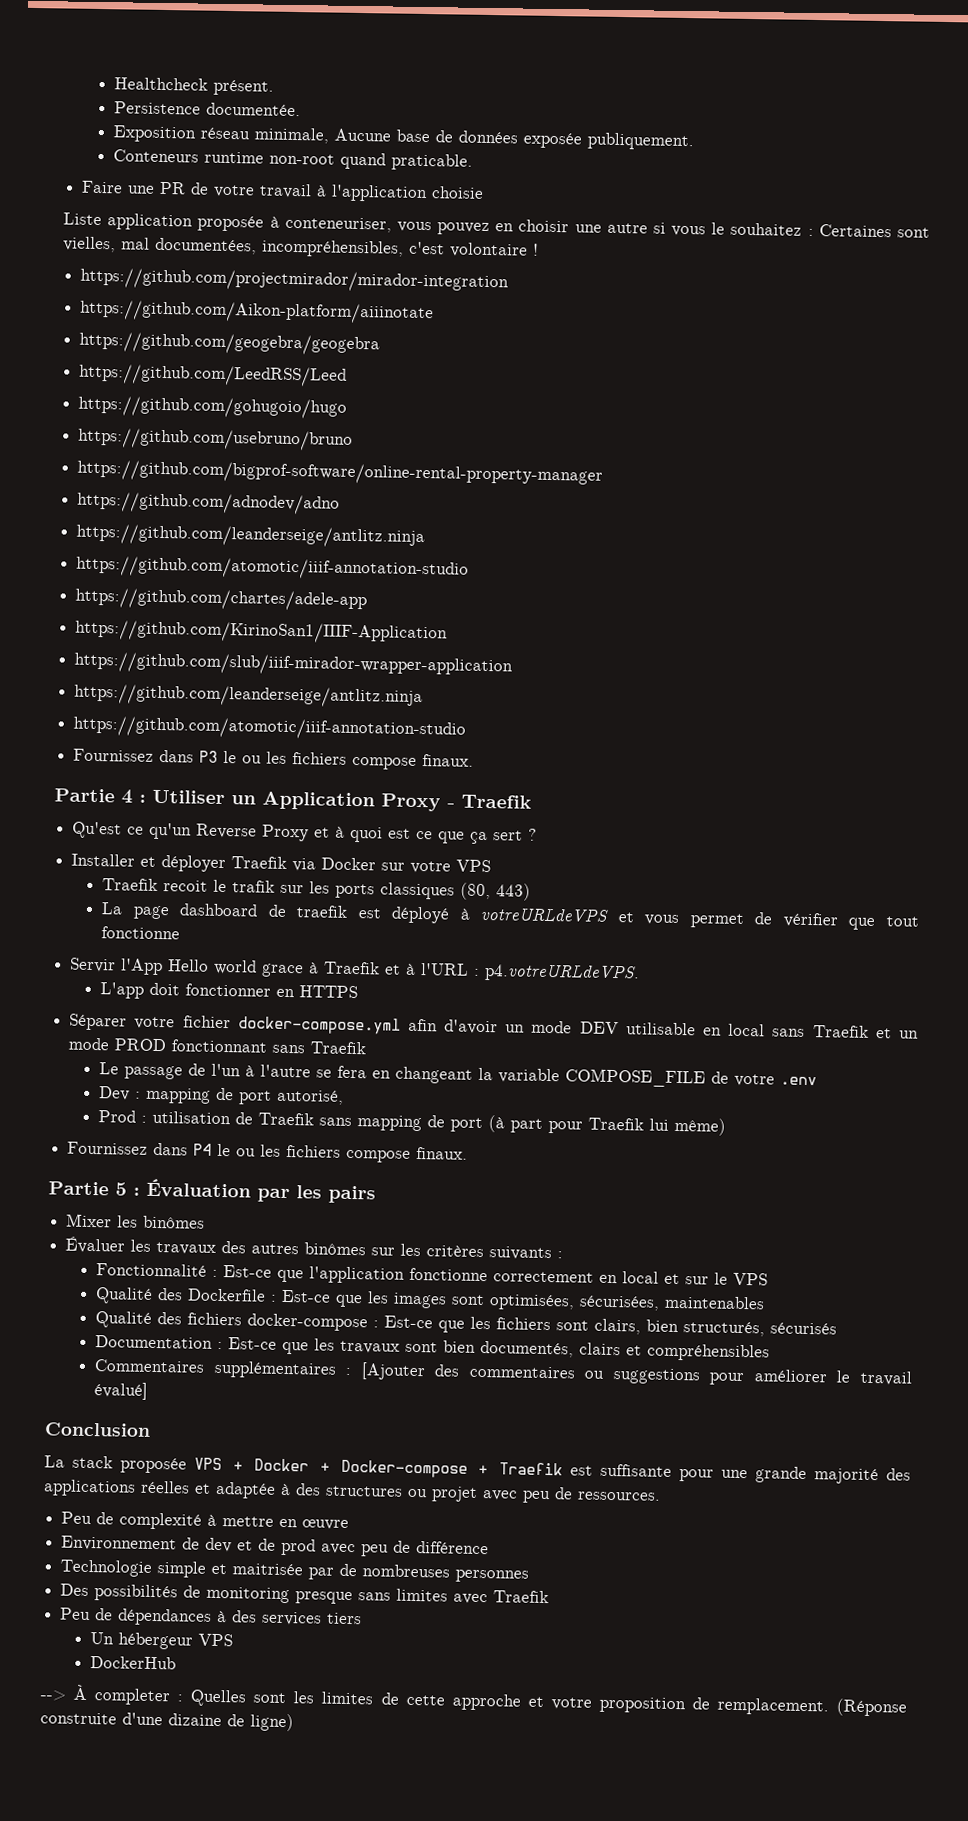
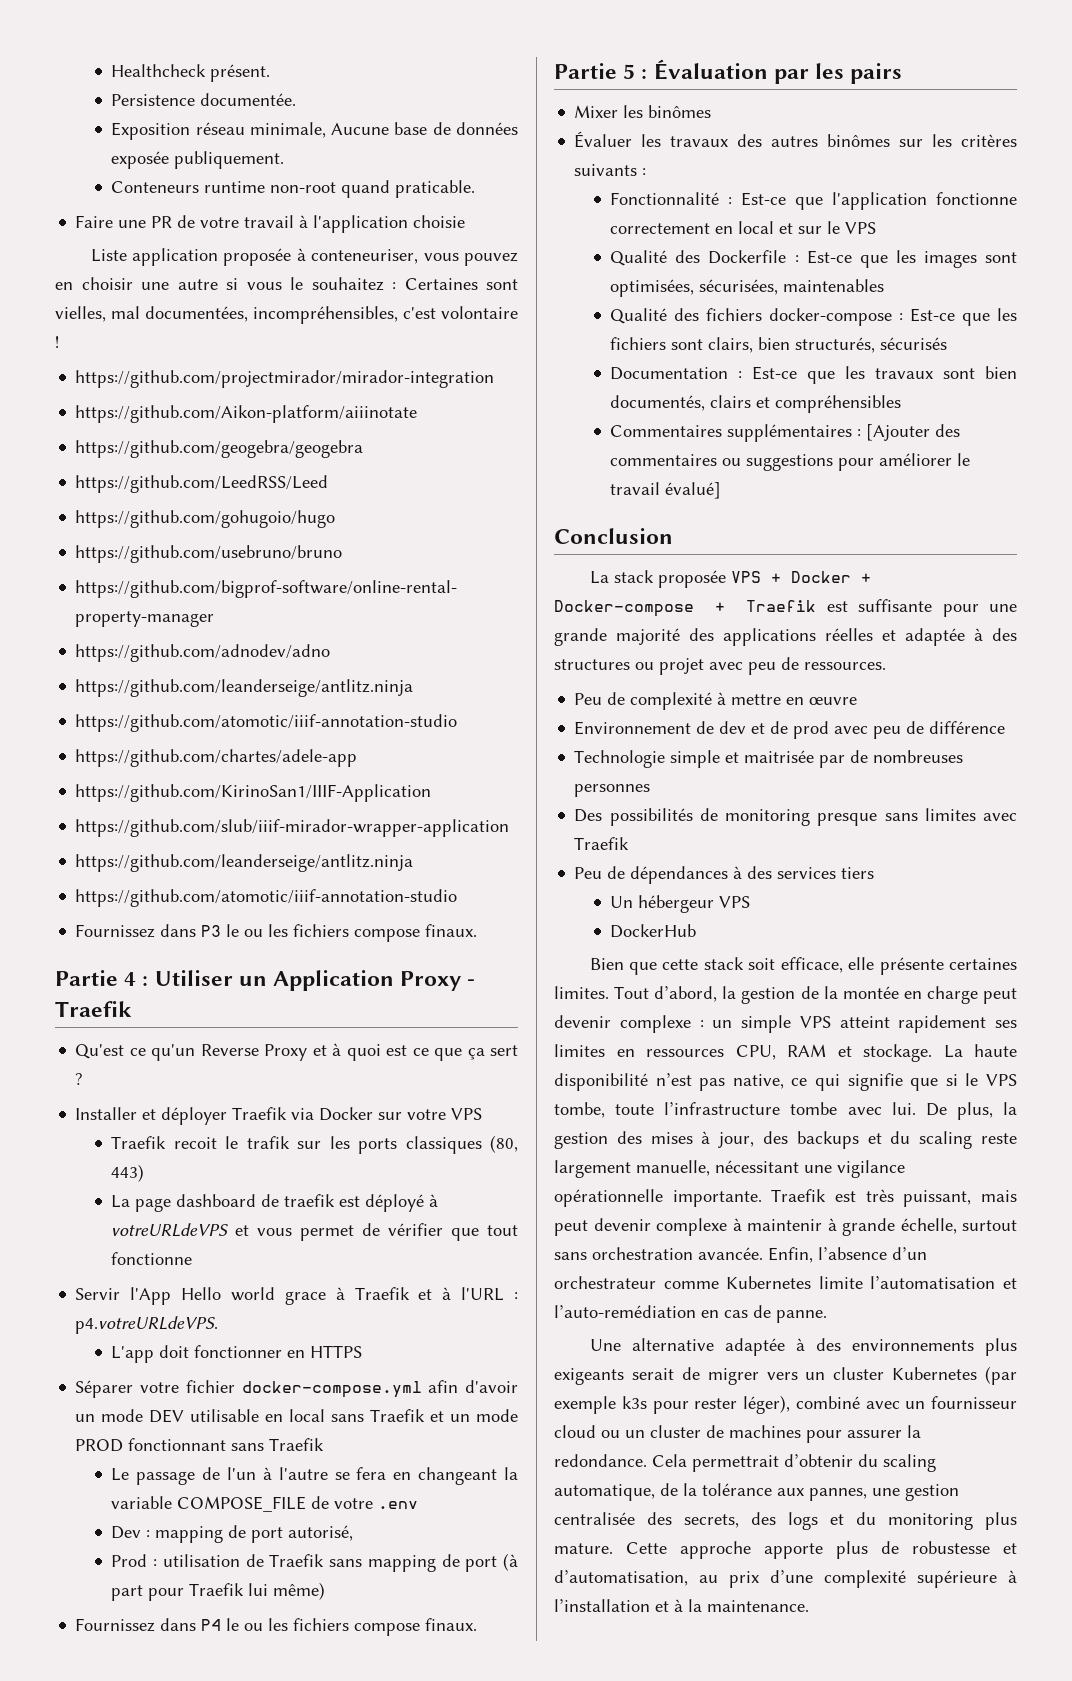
- --> À completer : Quelles sont les limites de cette approche et votre proposition de remplacement. (Réponse construite d'une dizaine de ligne)
+ Bien que cette stack soit efficace, elle présente certaines limites. Tout d’abord, la gestion de la montée en charge peut devenir complexe : un simple VPS atteint rapidement ses limites en ressources CPU, RAM et stockage. La haute disponibilité n’est pas native, ce qui signifie que si le VPS tombe, toute l’infrastructure tombe avec lui. De plus, la gestion des mises à jour, des backups et du scaling reste largement manuelle, nécessitant une vigilance opérationnelle importante. Traefik est très puissant, mais peut devenir complexe à maintenir à grande échelle, surtout sans orchestration avancée. Enfin, l’absence d’un orchestrateur comme Kubernetes limite l’automatisation et l’auto-remédiation en cas de panne.
+ Une alternative adaptée à des environnements plus exigeants serait de migrer vers un cluster Kubernetes (par exemple k3s pour rester léger), combiné avec un fournisseur cloud ou un cluster de machines pour assurer la redondance. Cela permettrait d’obtenir du scaling automatique, de la tolérance aux pannes, une gestion centralisée des secrets, des logs et du monitoring plus mature. Cette approche apporte plus de robustesse et d’automatisation, au prix d’une complexité supérieure à l’installation et à la maintenance.

